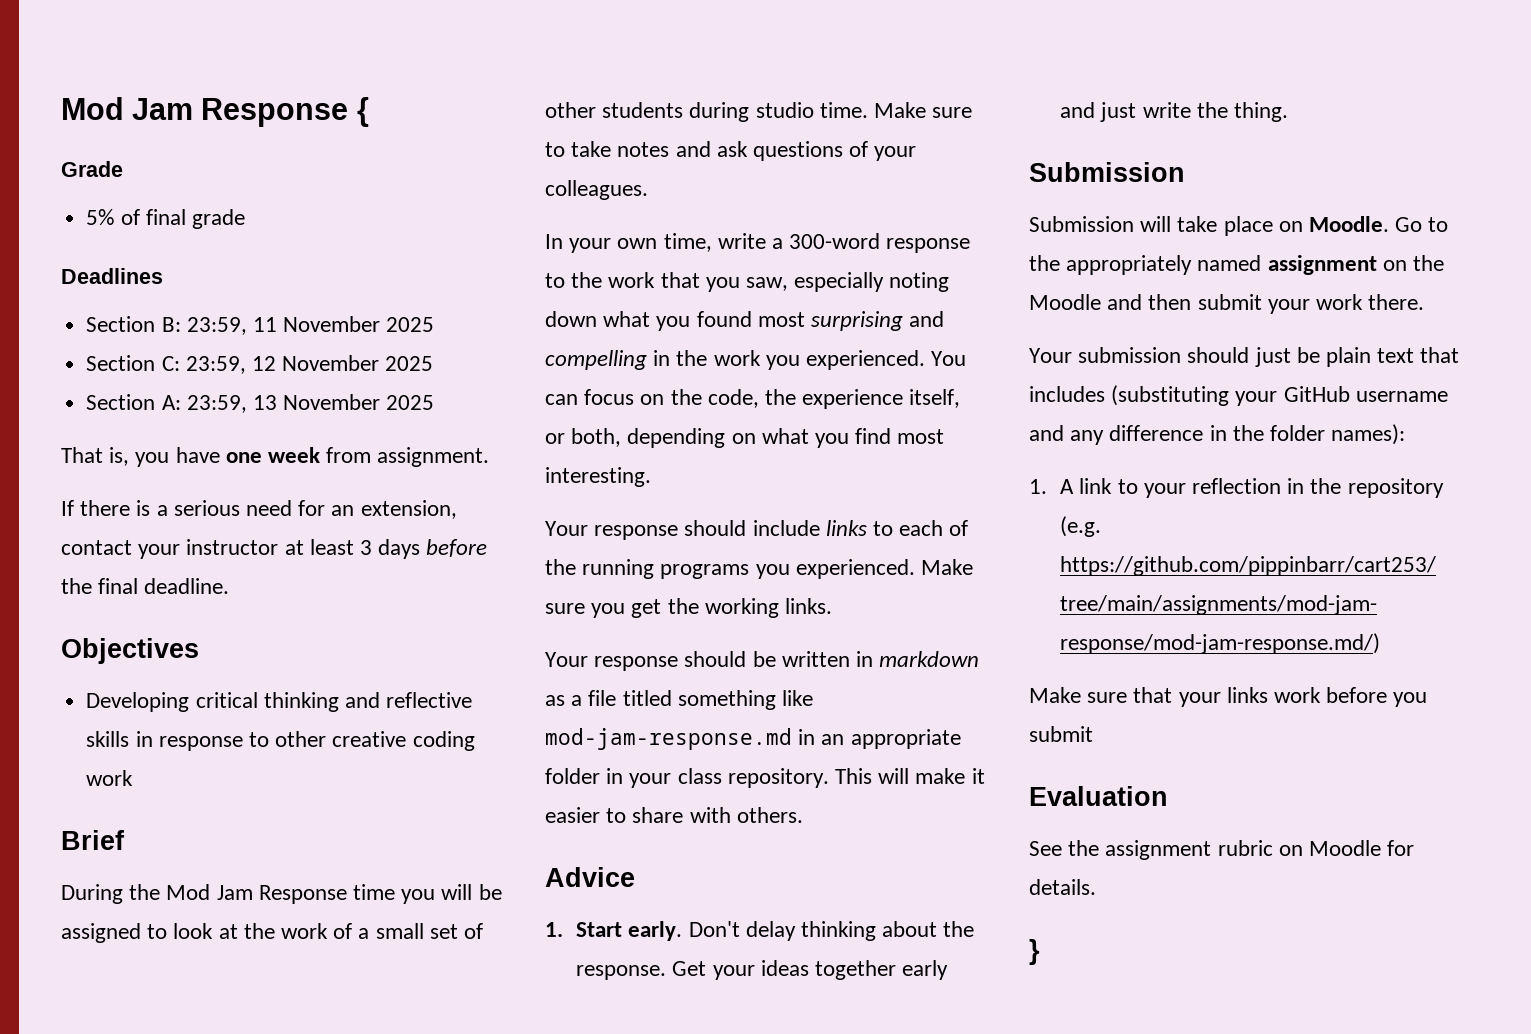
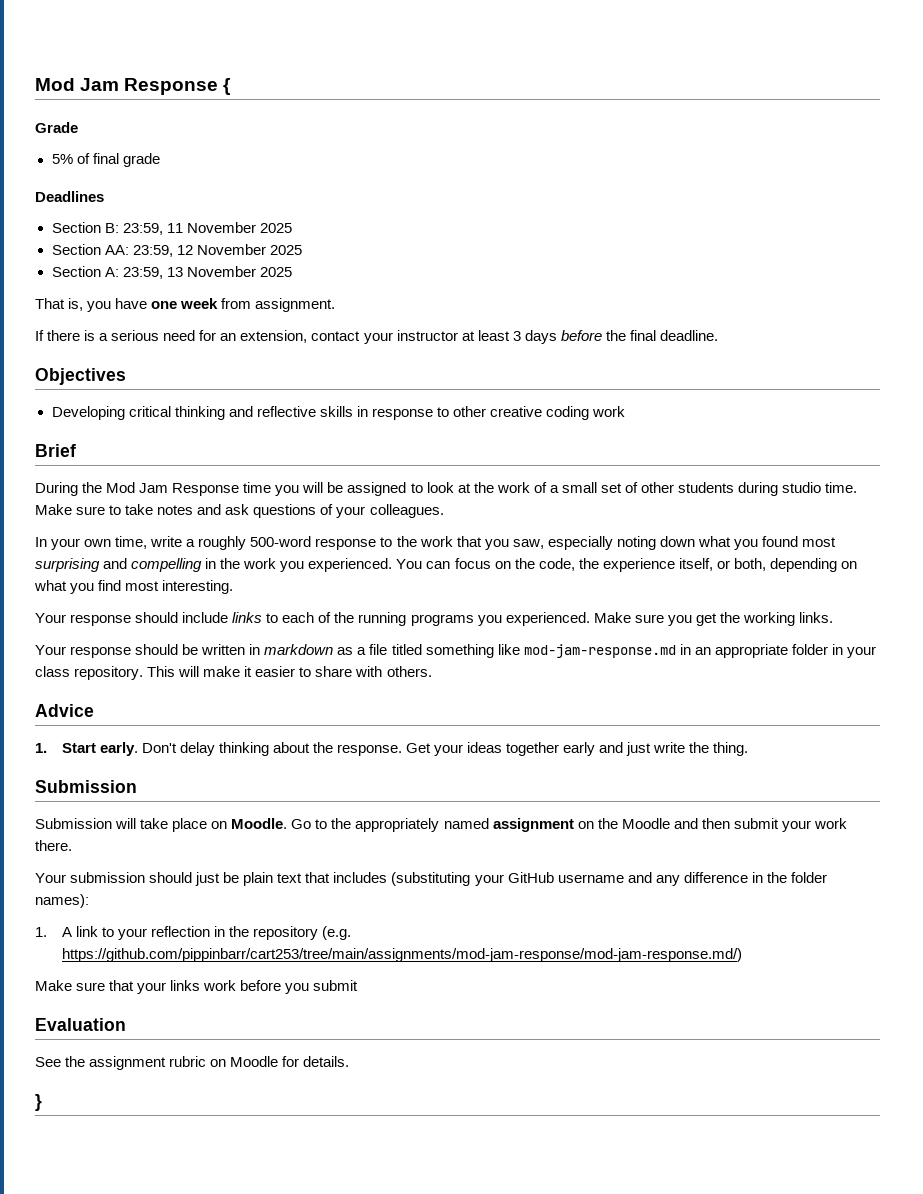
- Section C: 23:59, 12 November 2025
+ Section AA: 23:59, 12 November 2025
- In your own time, write a 300-word response to the work that you saw, especially noting down what you found most surprising and compelling in the work you experienced.
+ In your own time, write a roughly 500-word response to the work that you saw, especially noting down what you found most surprising and compelling in the work you experienced.

